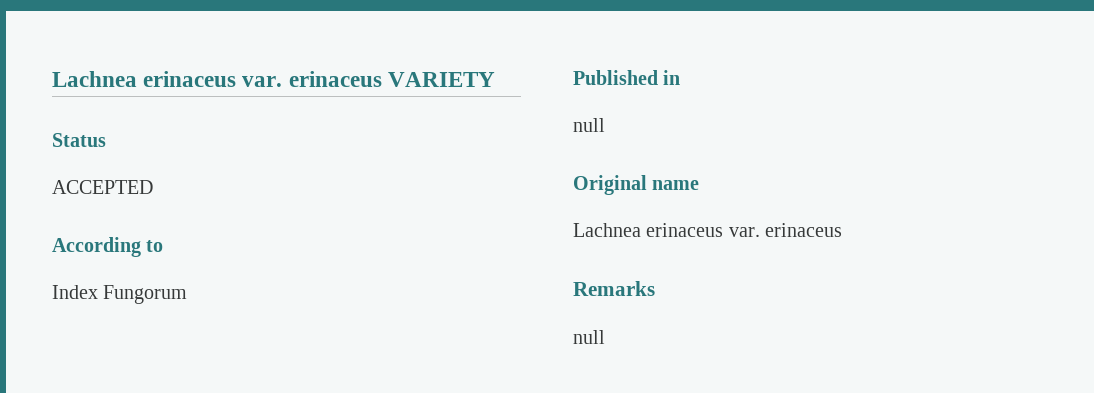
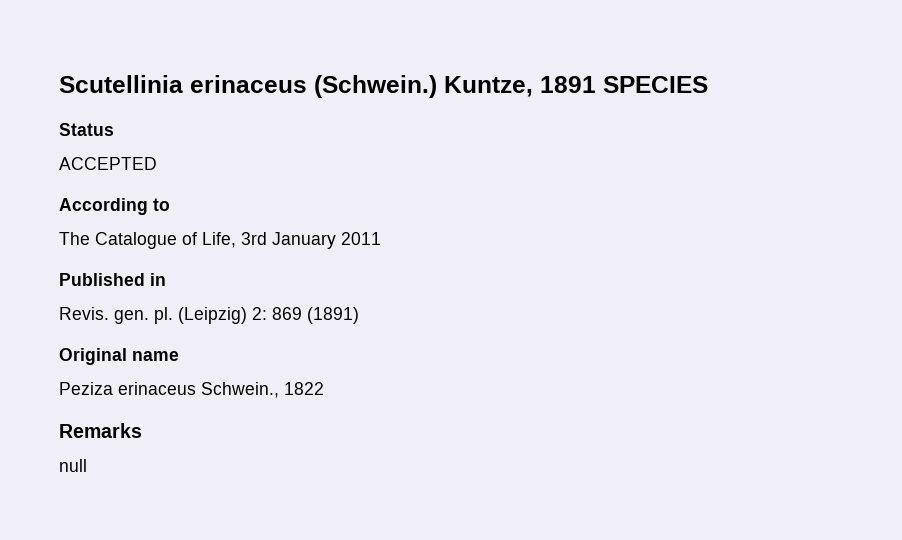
- Lachnea erinaceus var. erinaceus VARIETY
+ Scutellinia erinaceus (Schwein.) Kuntze, 1891 SPECIES
  Status
  ACCEPTED
  According to
- Index Fungorum
+ The Catalogue of Life, 3rd January 2011
  Published in
- null
+ Revis. gen. pl. (Leipzig) 2: 869 (1891)
  Original name
- Lachnea erinaceus var. erinaceus
+ Peziza erinaceus Schwein., 1822

